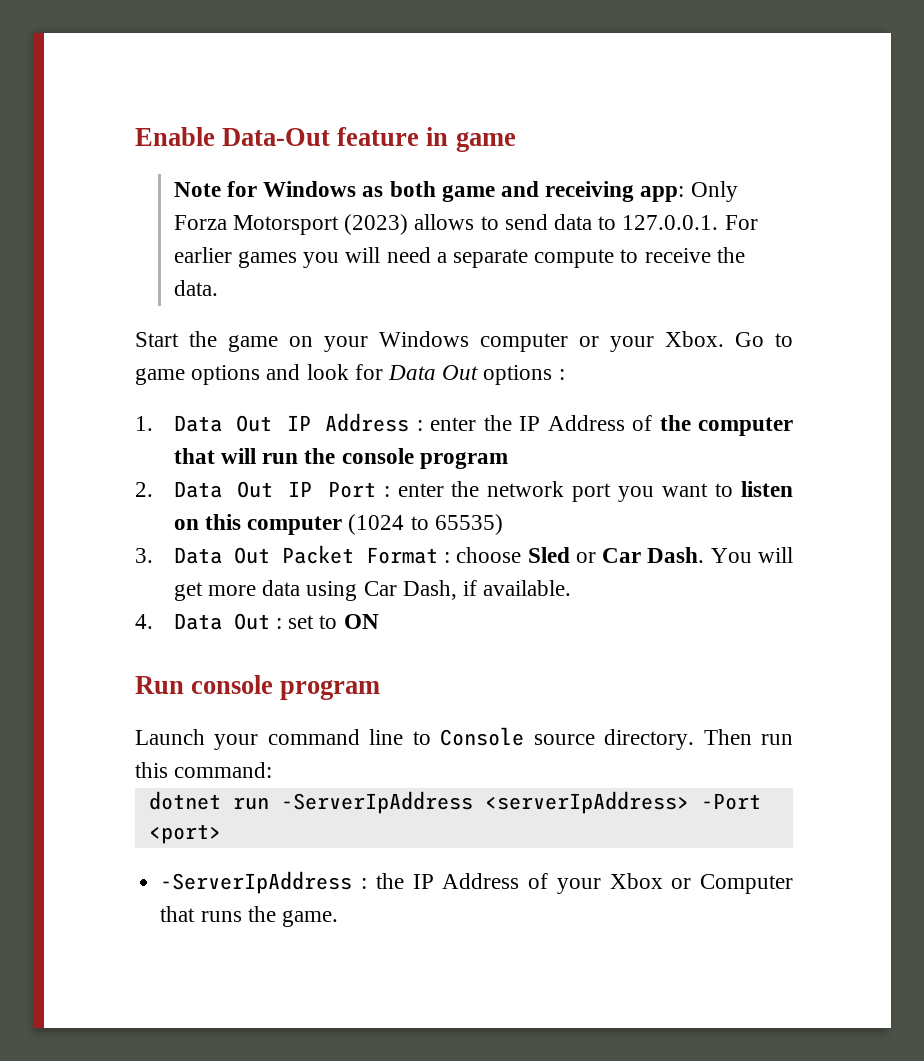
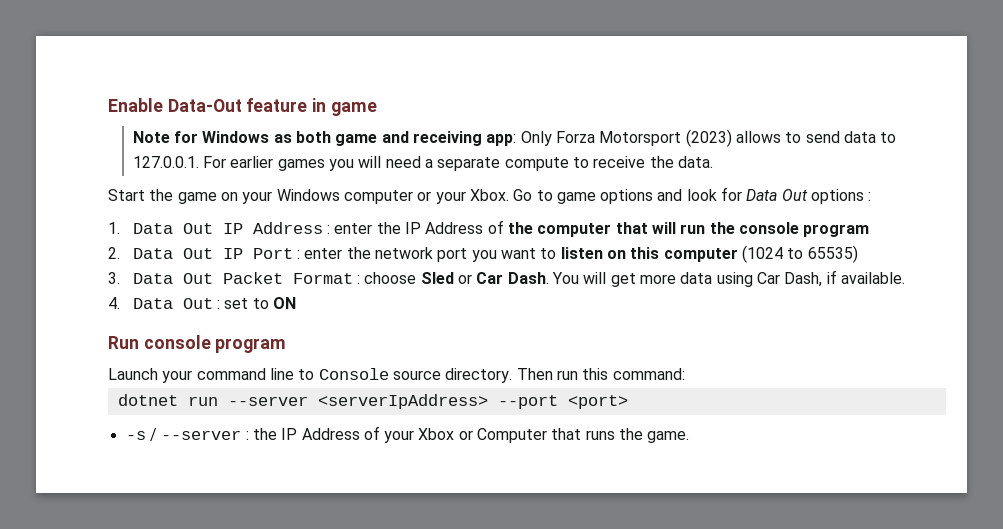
- dotnet run -ServerIpAddress <serverIpAddress> -Port <port>
- -ServerIpAddress : the IP Address of your Xbox or Computer that runs the game.
+ dotnet run --server <serverIpAddress> --port <port>
+ -s / --server : the IP Address of your Xbox or Computer that runs the game.

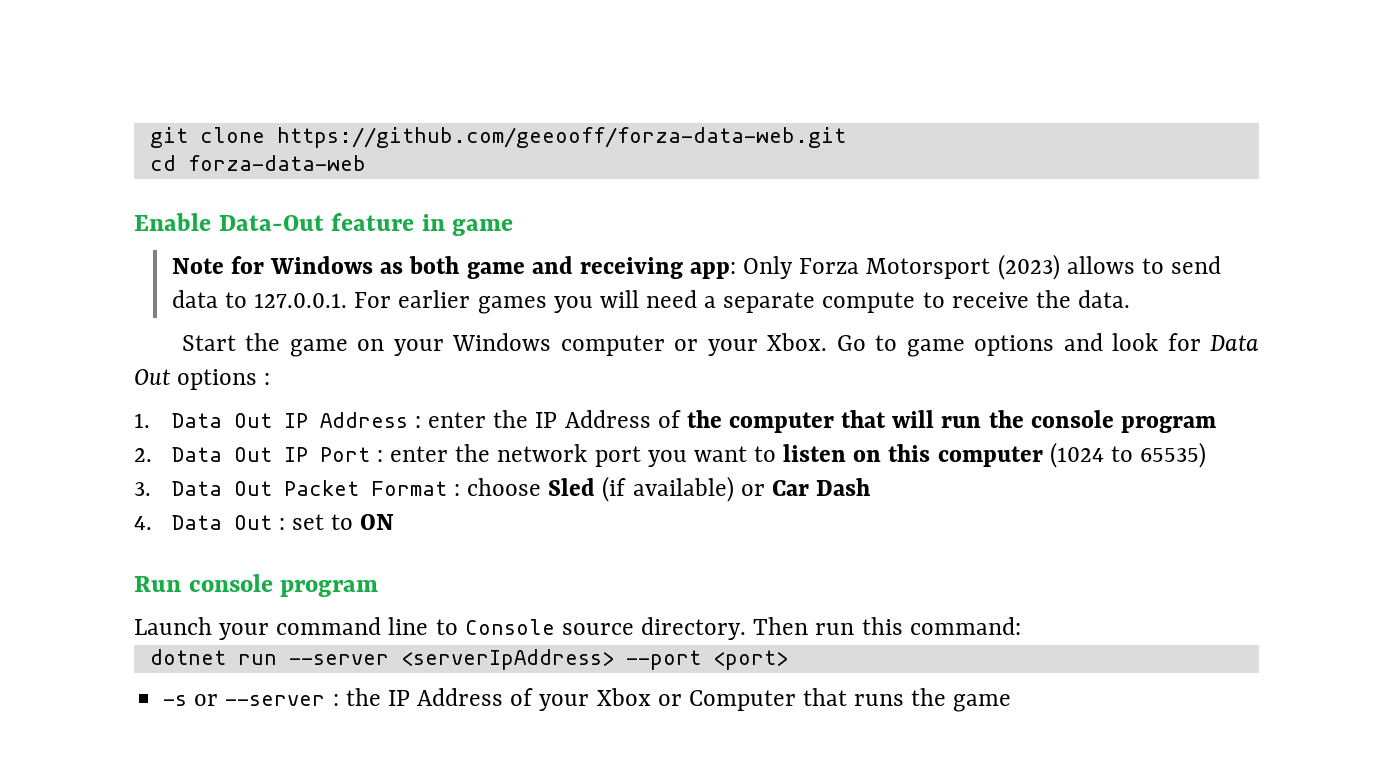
+ git clone https://github.com/geeooff/forza-data-web.git
+ cd forza-data-web
- 3. Data Out Packet Format : choose Sled or Car Dash. You will get more data using Car Dash, if available.
+ 3. Data Out Packet Format : choose Sled (if available) or Car Dash
- -s / --server : the IP Address of your Xbox or Computer that runs the game.
+ -s or --server : the IP Address of your Xbox or Computer that runs the game

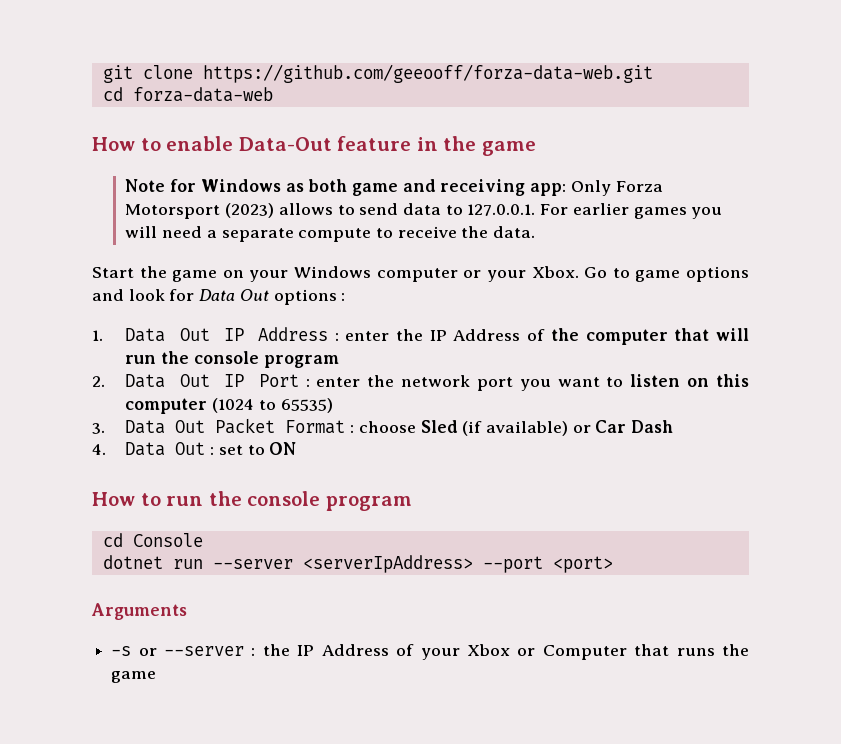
- Enable Data-Out feature in game
+ How to enable Data-Out feature in the game
- Run console program
- Launch your command line to Console source directory. Then run this command:
+ How to run the console program
+ cd Console
+ Arguments

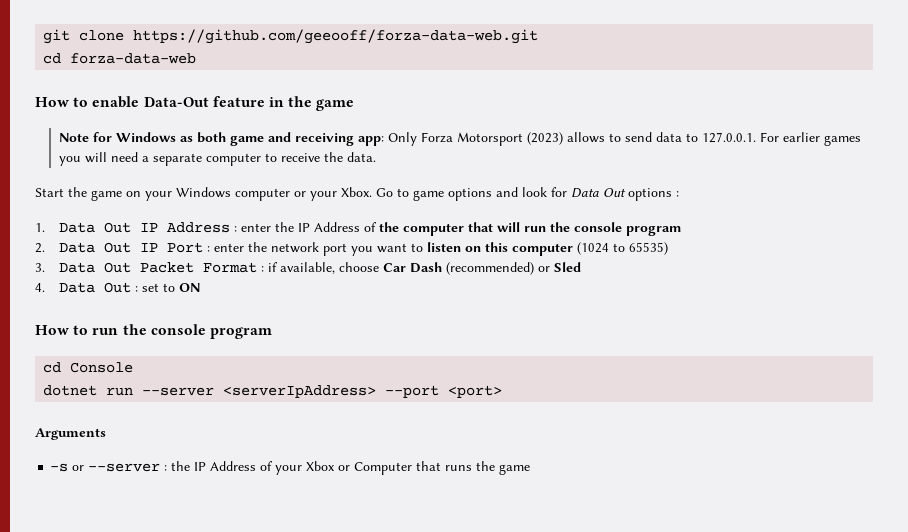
- Note for Windows as both game and receiving app: Only Forza Motorsport (2023) allows to send data to 127.0.0.1. For earlier games you will need a separate compute to receive the data.
+ Note for Windows as both game and receiving app: Only Forza Motorsport (2023) allows to send data to 127.0.0.1. For earlier games you will need a separate computer to receive the data.
- 3. Data Out Packet Format : choose Sled (if available) or Car Dash
+ 3. Data Out Packet Format : if available, choose Car Dash (recommended) or Sled

